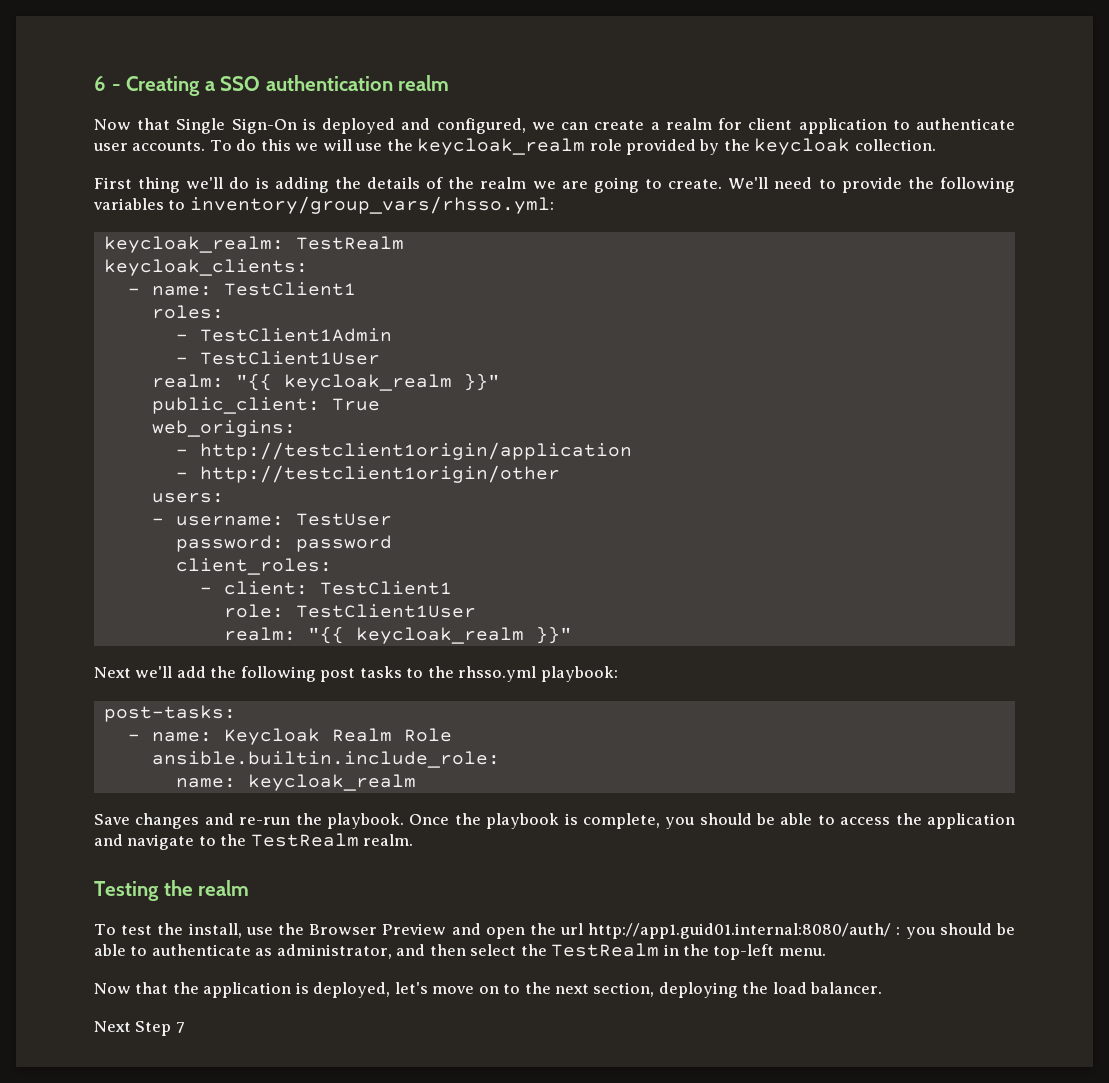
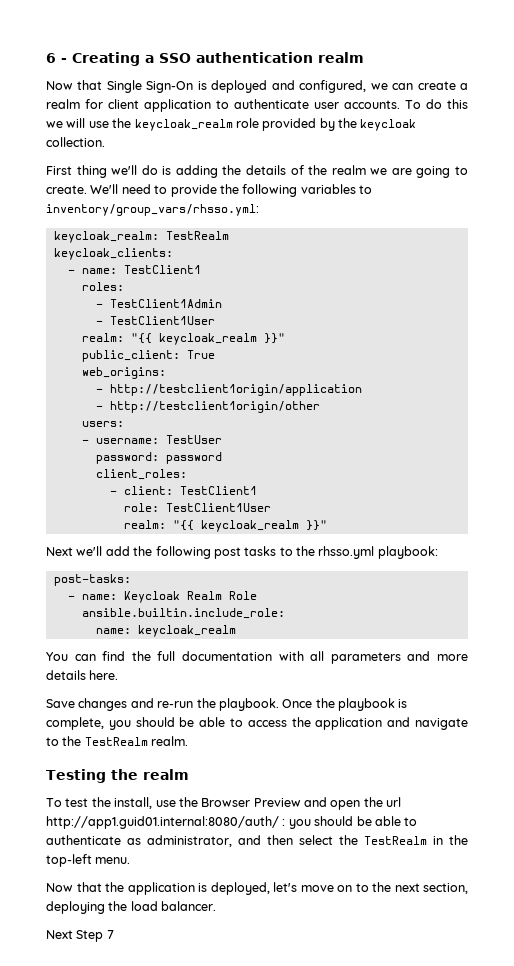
+ You can find the full documentation with all parameters and more details here.

